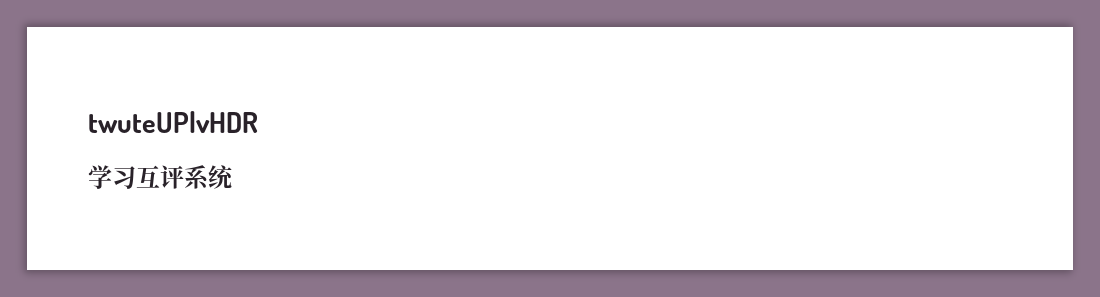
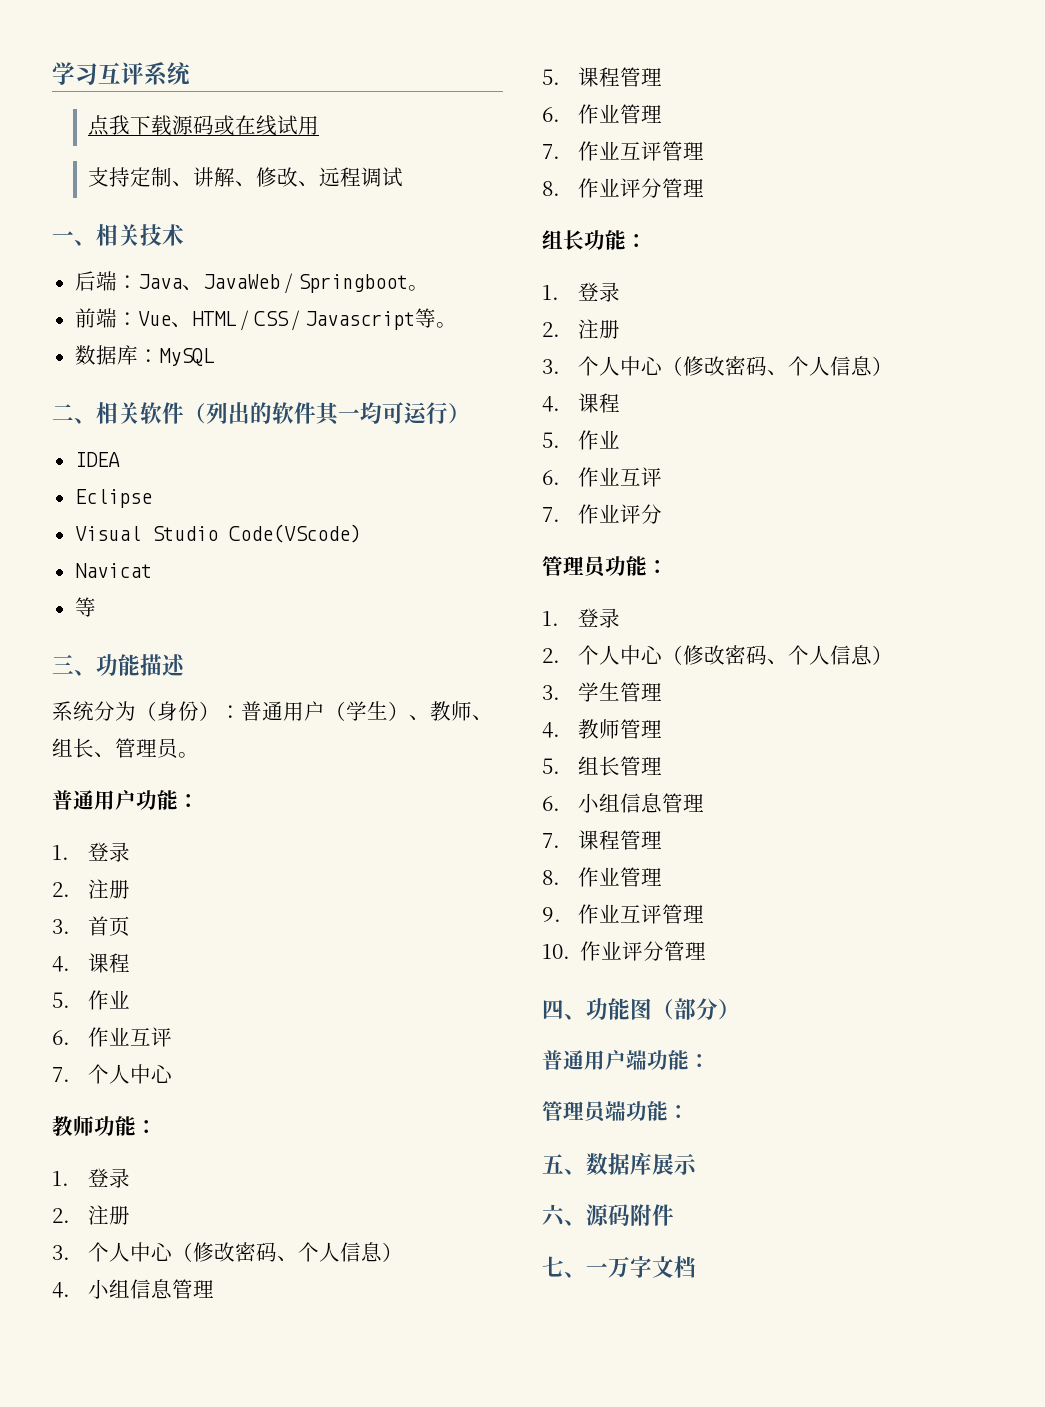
- twuteUPlvHDR
+ 点我下载源码或在线试用
+ 支持定制、讲解、修改、远程调试
+ 一、相关技术
+ 后端：Java、JavaWeb / Springboot。
+ 前端：Vue、HTML / CSS / Javascript等。
+ 数据库：MySQL
+ 二、相关软件（列出的软件其一均可运行）
+ IDEA
+ Eclipse
+ Visual Studio Code(VScode)
+ Navicat
+ 等
+ 三、功能描述
+ 系统分为（身份）：普通用户（学生）、教师、组长、管理员。
+ 普通用户功能：
+ 1.登录
+ 2.注册
+ 3.首页
+ 4.课程
+ 5.作业
+ 6.作业互评
+ 7.个人中心
+ 教师功能：
+ 1.登录
+ 2.注册
+ 3.个人中心（修改密码、个人信息）
+ 4.小组信息管理
+ 5.课程管理
+ 6.作业管理
+ 7.作业互评管理
+ 8.作业评分管理
+ 组长功能：
+ 1.登录
+ 2.注册
+ 3.个人中心（修改密码、个人信息）
+ 4.课程
+ 5.作业
+ 6.作业互评
+ 7.作业评分
+ 管理员功能：
+ 1.登录
+ 2.个人中心（修改密码、个人信息）
+ 3.学生管理
+ 4.教师管理
+ 5.组长管理
+ 6.小组信息管理
+ 7.课程管理
+ 8.作业管理
+ 9.作业互评管理
+ 10.作业评分管理
+ 四、功能图（部分）
+ 普通用户端功能：
+ 管理员端功能：
+ 五、数据库展示
+ 六、源码附件
+ 七、一万字文档

